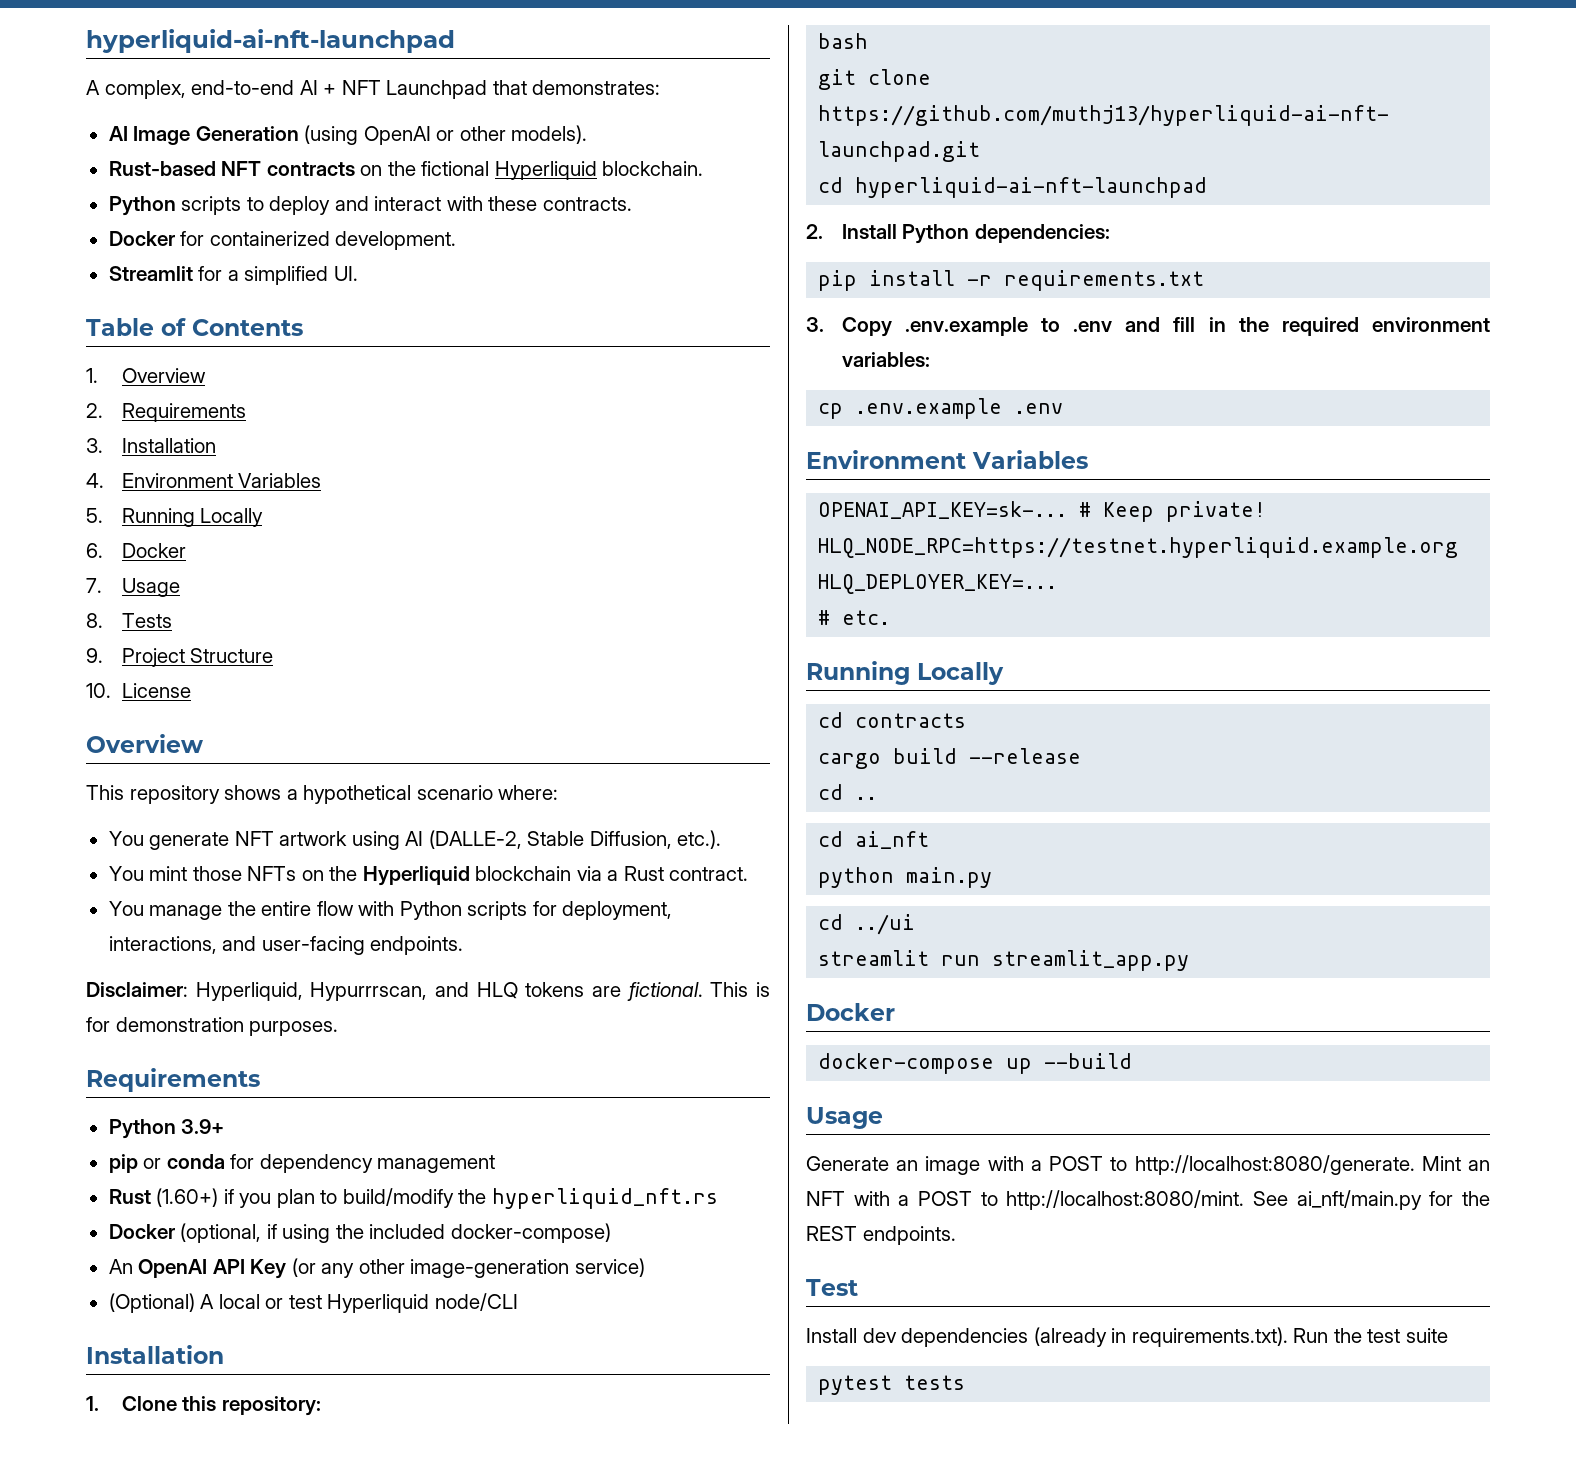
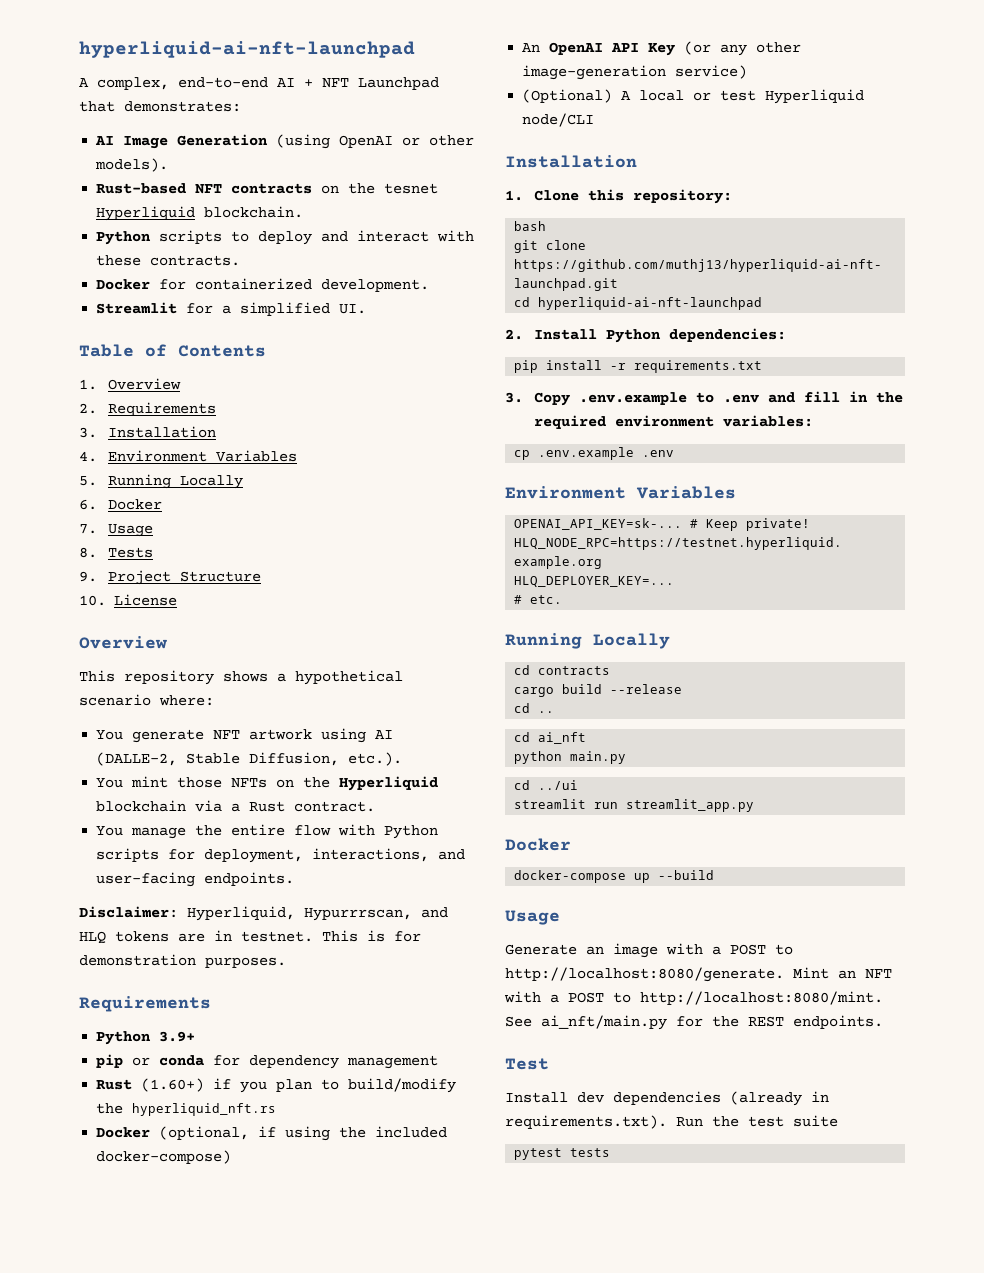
- Rust-based NFT contracts on the fictional Hyperliquid blockchain.
+ Rust-based NFT contracts on the tesnet Hyperliquid blockchain.
- Disclaimer: Hyperliquid, Hypurrrscan, and HLQ tokens are fictional.
+ Disclaimer: Hyperliquid, Hypurrrscan, and HLQ tokens are in testnet.

